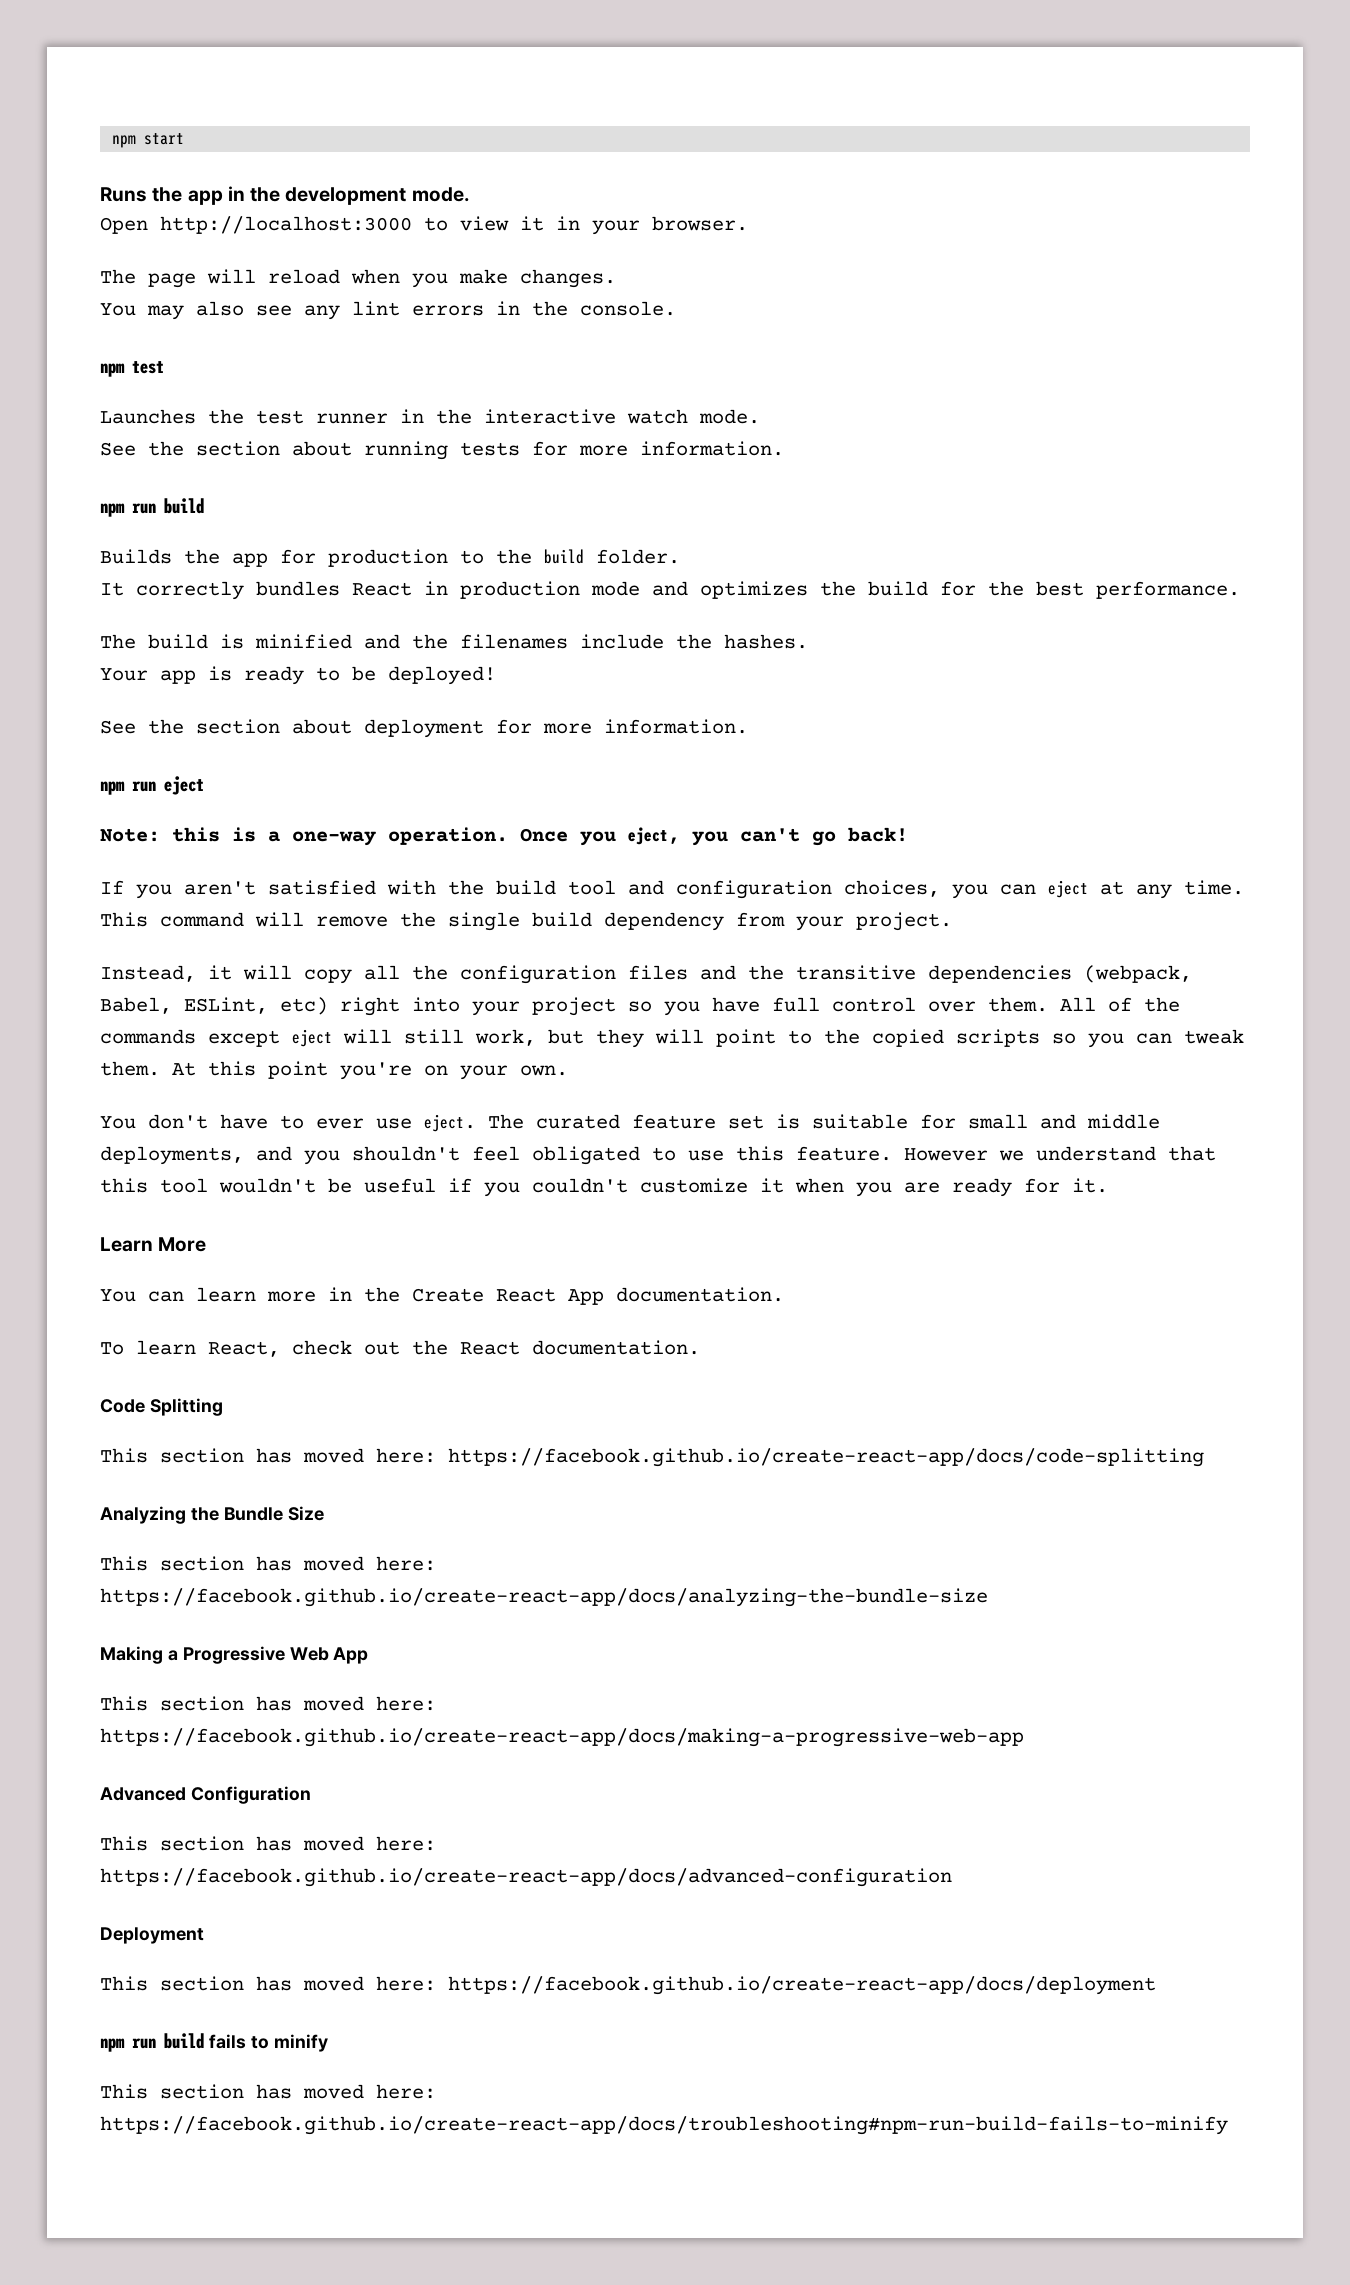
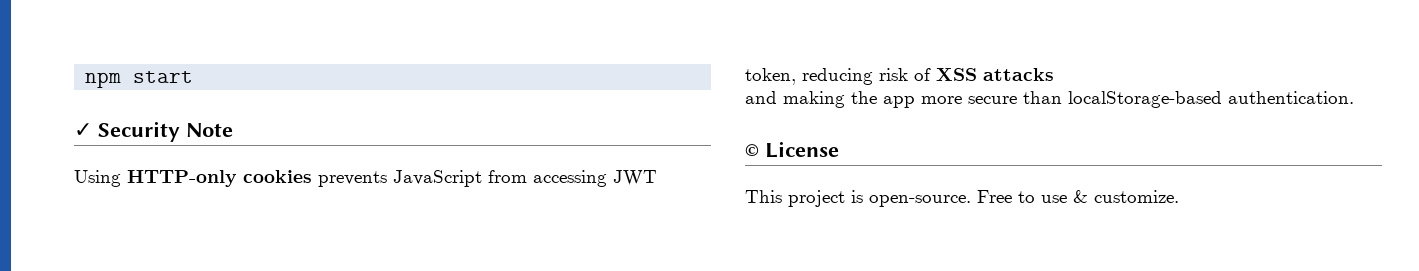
- Runs the app in the development mode.
- Open http://localhost:3000 to view it in your browser.
- The page will reload when you make changes.
- You may also see any lint errors in the console.
- npm test
- Launches the test runner in the interactive watch mode.
- See the section about running tests for more information.
- npm run build
- Builds the app for production to the build folder.
- It correctly bundles React in production mode and optimizes the build for the best performance.
- The build is minified and the filenames include the hashes.
- Your app is ready to be deployed!
- See the section about deployment for more information.
- npm run eject
- Note: this is a one-way operation. Once you eject, you can't go back!
- If you aren't satisfied with the build tool and configuration choices, you can eject at any time. This command will remove the single build dependency from your project.
- Instead, it will copy all the configuration files and the transitive dependencies (webpack, Babel, ESLint, etc) right into your project so you have full control over them. All of the commands except eject will still work, but they will point to the copied scripts so you can tweak them. At this point you're on your own.
- You don't have to ever use eject. The curated feature set is suitable for small and middle deployments, and you shouldn't feel obligated to use this feature. However we understand that this tool wouldn't be useful if you couldn't customize it when you are ready for it.
- Learn More
- You can learn more in the Create React App documentation.
- To learn React, check out the React documentation.
- Code Splitting
- This section has moved here: https://facebook.github.io/create-react-app/docs/code-splitting
- Analyzing the Bundle Size
- This section has moved here: https://facebook.github.io/create-react-app/docs/analyzing-the-bundle-size
- Making a Progressive Web App
- This section has moved here: https://facebook.github.io/create-react-app/docs/making-a-progressive-web-app
- Advanced Configuration
- This section has moved here: https://facebook.github.io/create-react-app/docs/advanced-configuration
- Deployment
- This section has moved here: https://facebook.github.io/create-react-app/docs/deployment
- npm run build fails to minify
- This section has moved here: https://facebook.github.io/create-react-app/docs/troubleshooting#npm-run-build-fails-to-minify
+ ✓ Security Note
+ Using HTTP-only cookies prevents JavaScript from accessing JWT token, reducing risk of XSS attacks
+ and making the app more secure than localStorage-based authentication.
+ © License
+ This project is open-source. Free to use & customize.

